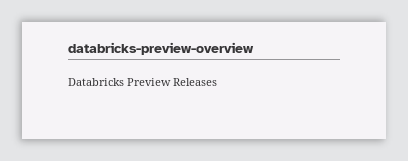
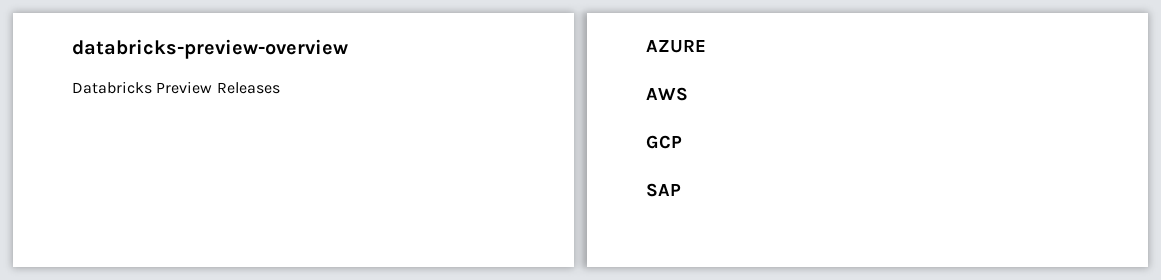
+ AZURE
+ AWS
+ GCP
+ SAP

